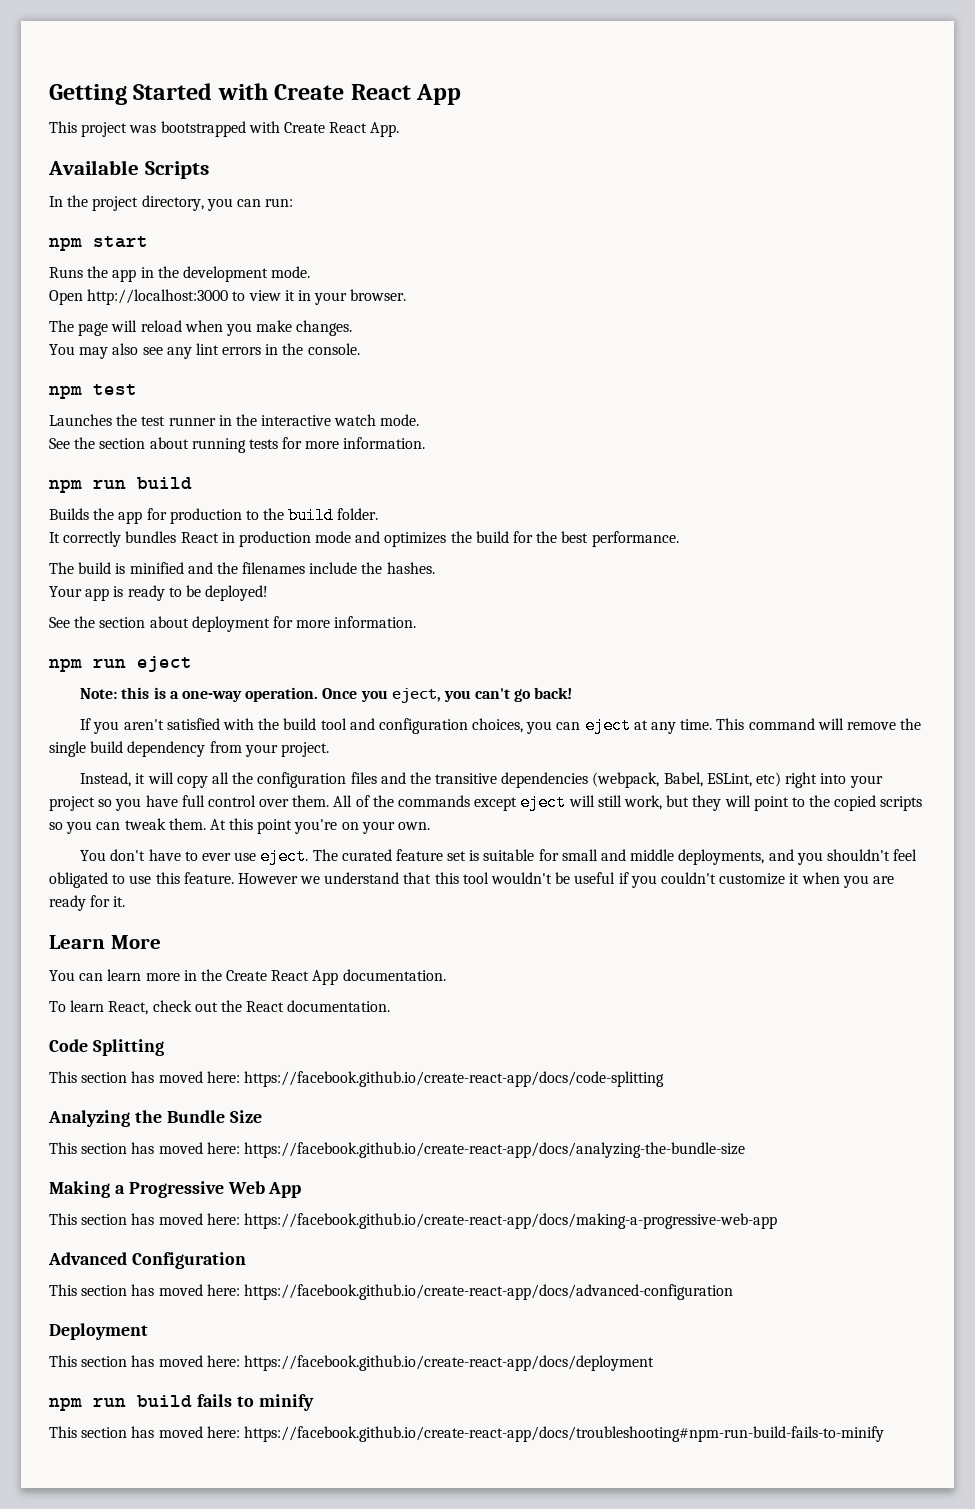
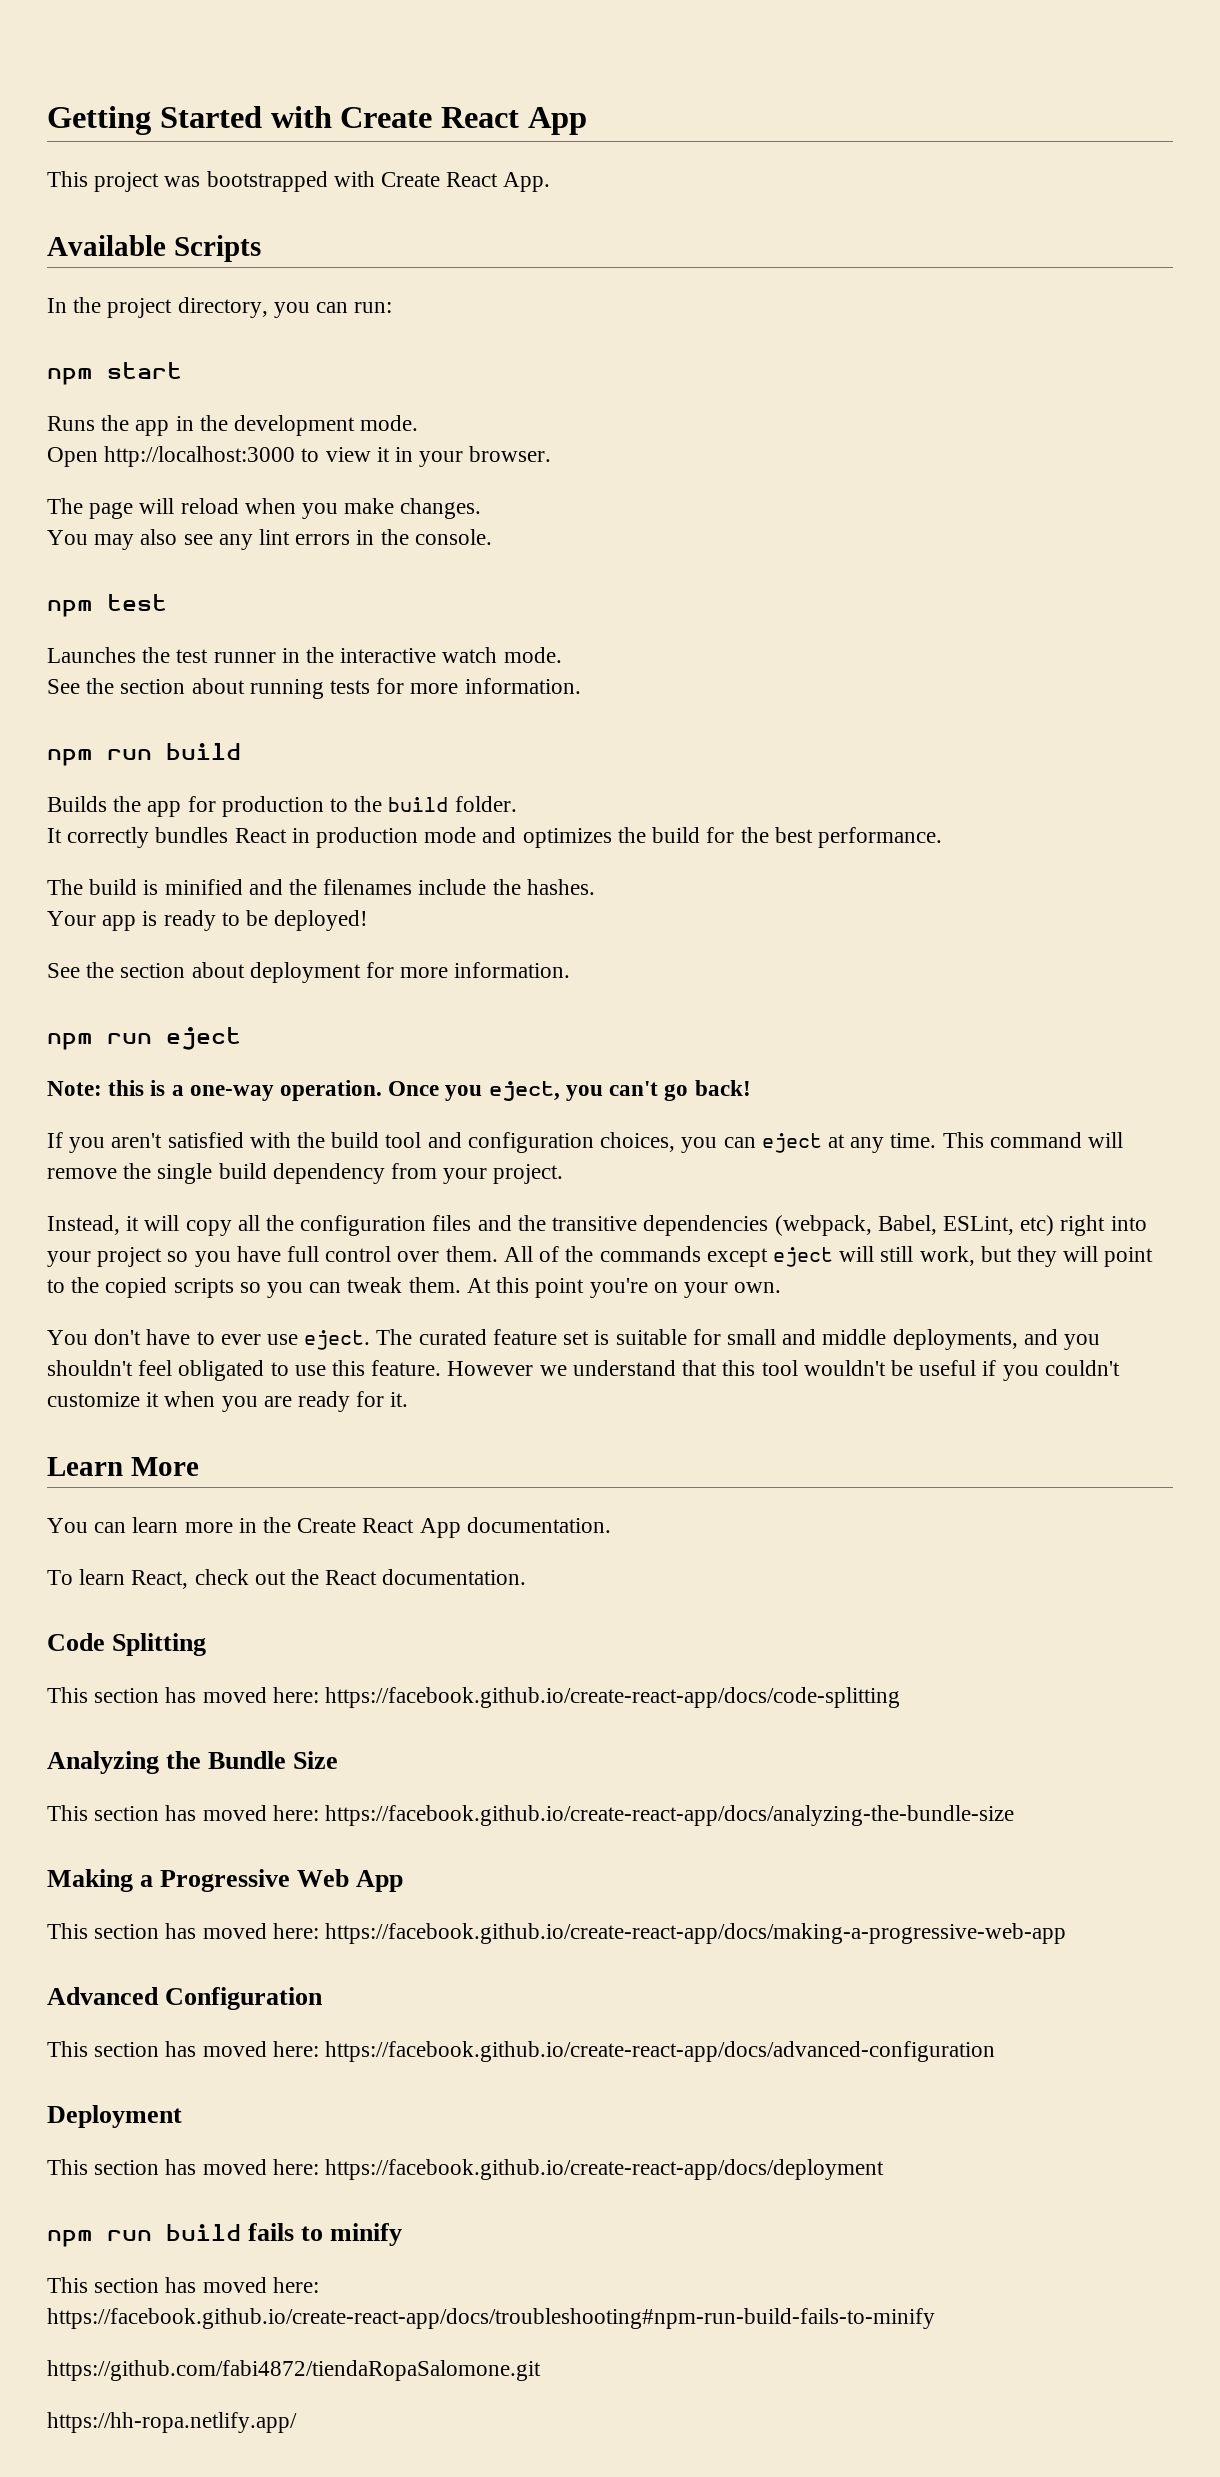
+ https://github.com/fabi4872/tiendaRopaSalomone.git
+ https://hh-ropa.netlify.app/

